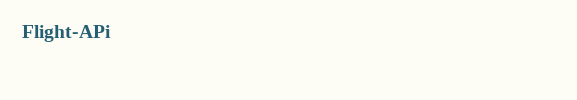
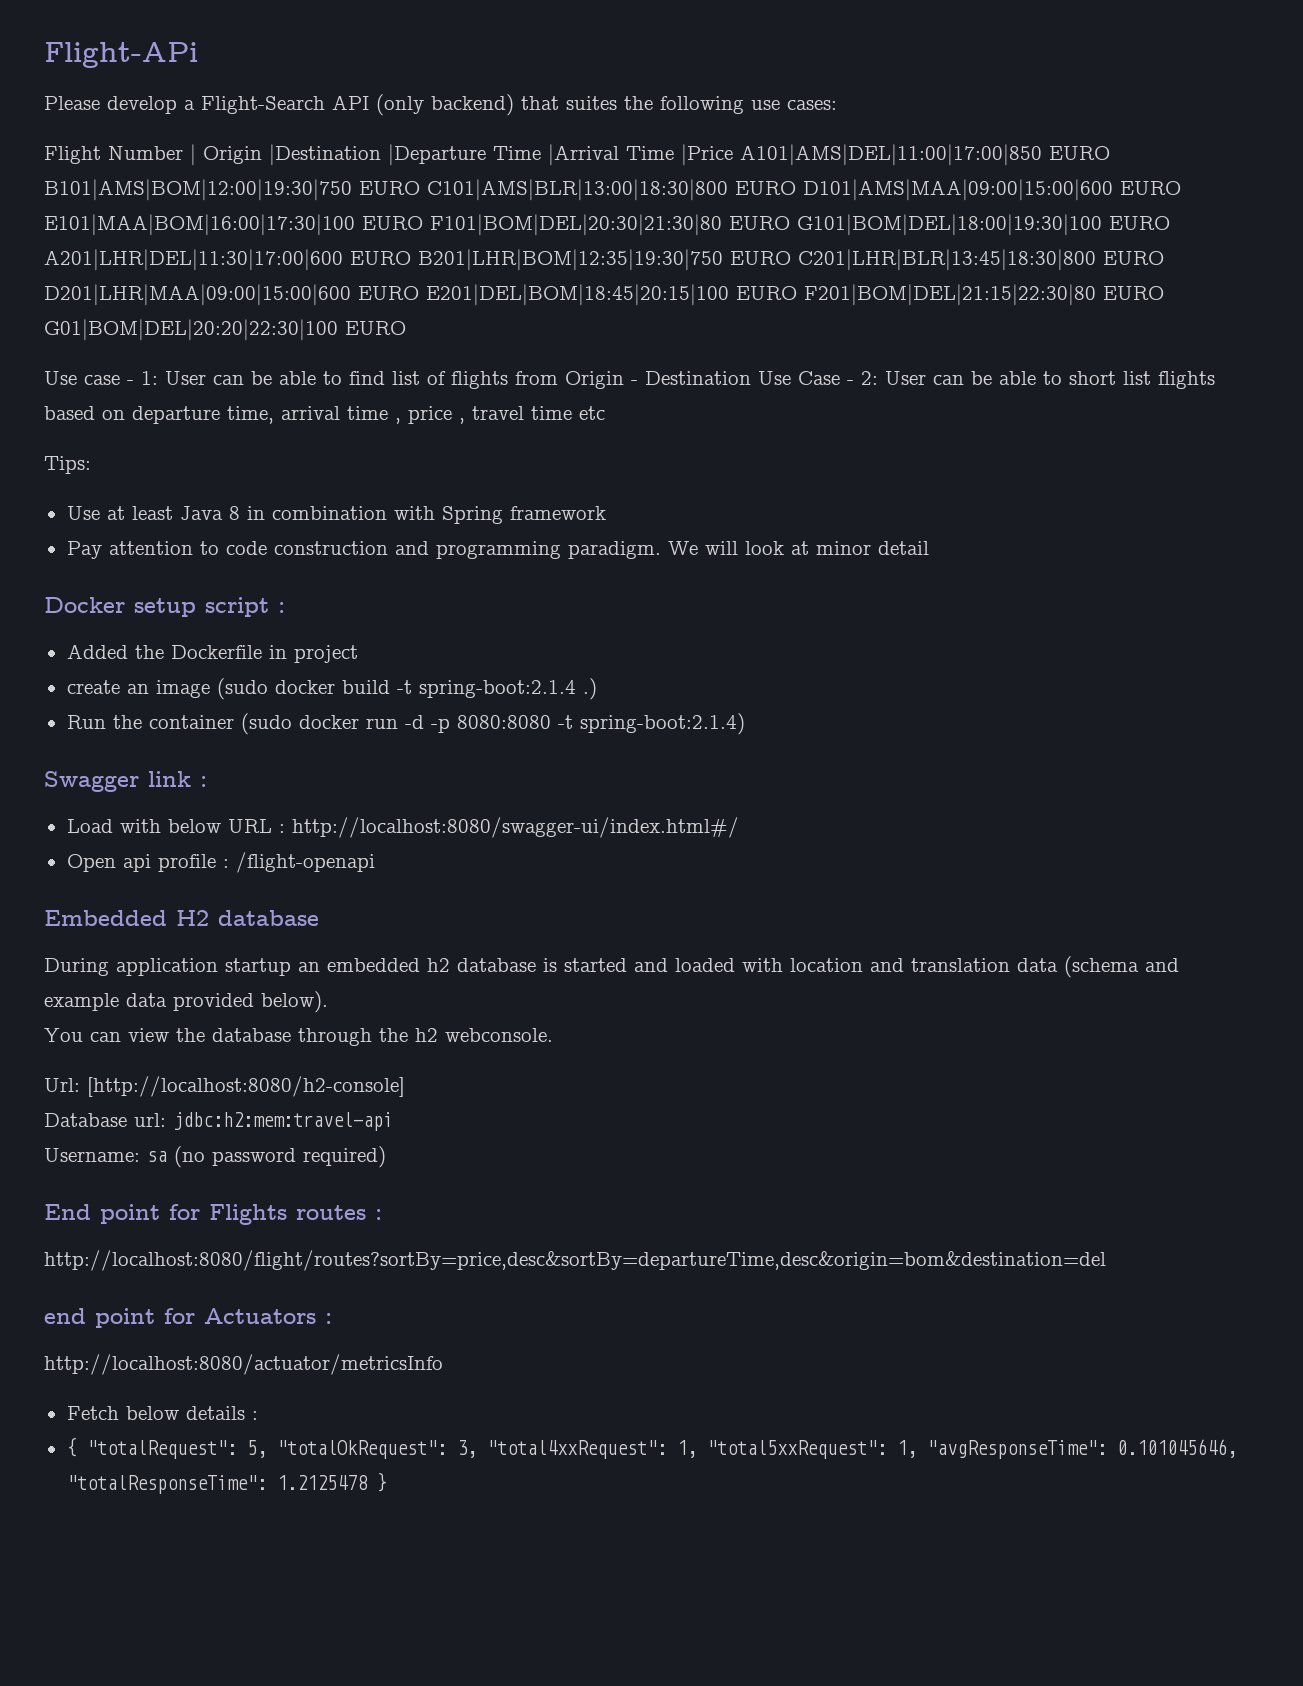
+ Please develop a Flight-Search API (only backend) that suites the following use cases:
+ Flight Number | Origin |Destination |Departure Time |Arrival Time |Price A101|AMS|DEL|11:00|17:00|850 EURO B101|AMS|BOM|12:00|19:30|750 EURO C101|AMS|BLR|13:00|18:30|800 EURO D101|AMS|MAA|09:00|15:00|600 EURO E101|MAA|BOM|16:00|17:30|100 EURO F101|BOM|DEL|20:30|21:30|80 EURO G101|BOM|DEL|18:00|19:30|100 EURO A201|LHR|DEL|11:30|17:00|600 EURO B201|LHR|BOM|12:35|19:30|750 EURO C201|LHR|BLR|13:45|18:30|800 EURO D201|LHR|MAA|09:00|15:00|600 EURO E201|DEL|BOM|18:45|20:15|100 EURO F201|BOM|DEL|21:15|22:30|80 EURO G01|BOM|DEL|20:20|22:30|100 EURO
+ Use case - 1: User can be able to find list of flights from Origin - Destination Use Case - 2: User can be able to short list flights based on departure time, arrival time , price , travel time etc
+ Tips:
+ Use at least Java 8 in combination with Spring framework
+ Pay attention to code construction and programming paradigm. We will look at minor detail
+ Docker setup script :
+ Added the Dockerfile in project
+ create an image (sudo docker build -t spring-boot:2.1.4 .)
+ Run the container (sudo docker run -d -p 8080:8080 -t spring-boot:2.1.4)
+ Swagger link :
+ Load with below URL : http://localhost:8080/swagger-ui/index.html#/
+ Open api profile : /flight-openapi
+ Embedded H2 database
+ During application startup an embedded h2 database is started and loaded with location and translation data (schema and example data provided below).
+ You can view the database through the h2 webconsole.
+ Url: [http://localhost:8080/h2-console]
+ Database url: jdbc:h2:mem:travel-api
+ Username: sa (no password required)
+ End point for Flights routes :
+ http://localhost:8080/flight/routes?sortBy=price,desc&sortBy=departureTime,desc&origin=bom&destination=del
+ end point for Actuators :
+ http://localhost:8080/actuator/metricsInfo
+ Fetch below details :
+ { "totalRequest": 5, "totalOkRequest": 3, "total4xxRequest": 1, "total5xxRequest": 1, "avgResponseTime": 0.101045646, "totalResponseTime": 1.2125478 }

